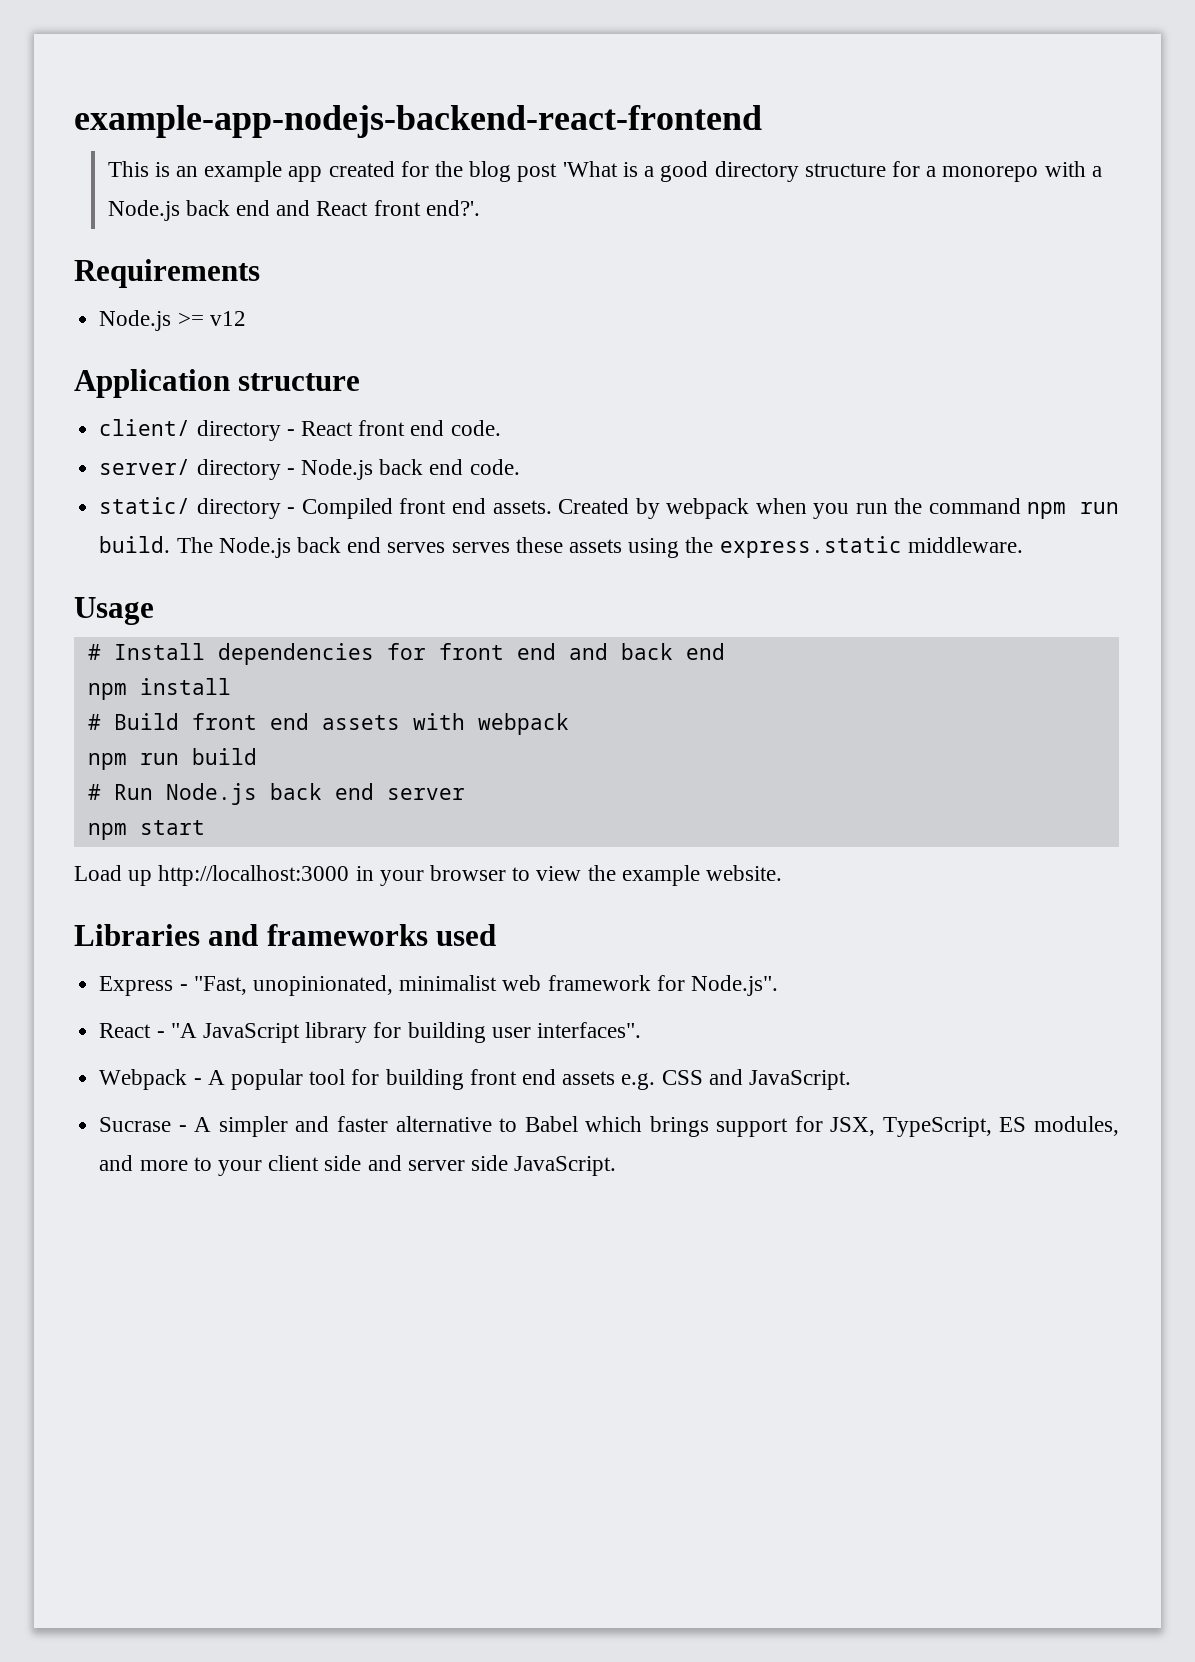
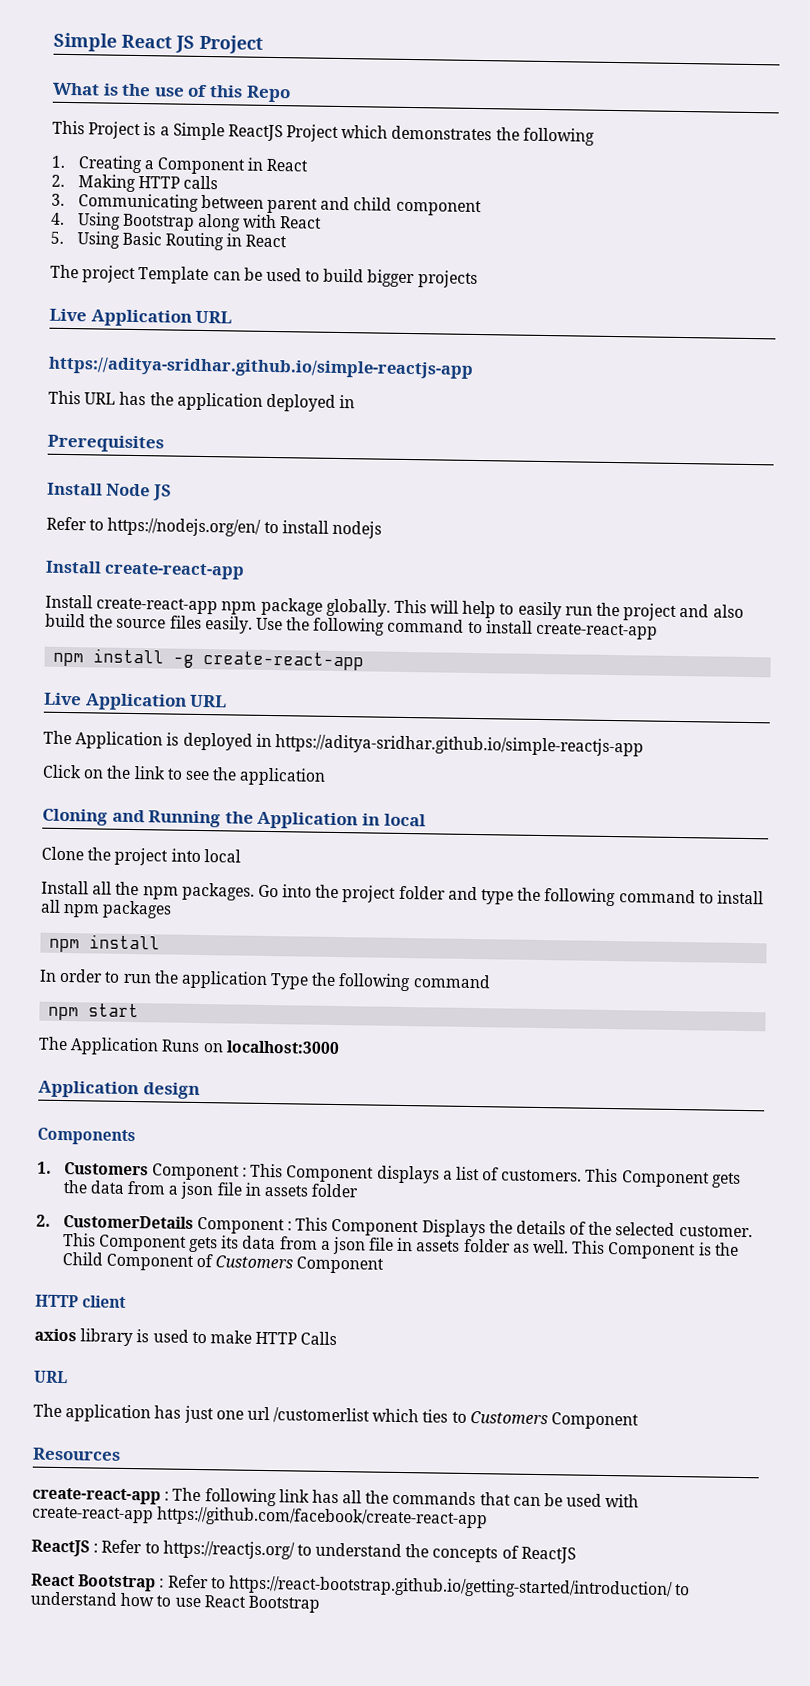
- example-app-nodejs-backend-react-frontend
- This is an example app created for the blog post 'What is a good directory structure for a monorepo with a Node.js back end and React front end?'.
- Requirements
- Node.js >= v12
- Application structure
- client/ directory - React front end code.
- server/ directory - Node.js back end code.
- static/ directory - Compiled front end assets. Created by webpack when you run the command npm run build. The Node.js back end serves serves these assets using the express.static middleware.
- Usage
- # Install dependencies for front end and back end
+ Simple React JS Project
+ What is the use of this Repo
+ This Project is a Simple ReactJS Project which demonstrates the following
+ 1. Creating a Component in React
+ 2. Making HTTP calls
+ 3. Communicating between parent and child component
+ 4. Using Bootstrap along with React
+ 5. Using Basic Routing in React
+ The project Template can be used to build bigger projects
+ Live Application URL
+ https://aditya-sridhar.github.io/simple-reactjs-app
+ This URL has the application deployed in
+ Prerequisites
+ Install Node JS
+ Refer to https://nodejs.org/en/ to install nodejs
+ Install create-react-app
+ Install create-react-app npm package globally. This will help to easily run the project and also build the source files easily. Use the following command to install create-react-app
+ npm install -g create-react-app
+ Live Application URL
+ The Application is deployed in https://aditya-sridhar.github.io/simple-reactjs-app
+ Click on the link to see the application
+ Cloning and Running the Application in local
+ Clone the project into local
+ Install all the npm packages. Go into the project folder and type the following command to install all npm packages
  npm install
- # Build front end assets with webpack
- npm run build
- # Run Node.js back end server
+ In order to run the application Type the following command
  npm start
- Load up http://localhost:3000 in your browser to view the example website.
- Libraries and frameworks used
- Express - "Fast, unopinionated, minimalist web framework for Node.js".
- React - "A JavaScript library for building user interfaces".
- Webpack - A popular tool for building front end assets e.g. CSS and JavaScript.
- Sucrase - A simpler and faster alternative to Babel which brings support for JSX, TypeScript, ES modules, and more to your client side and server side JavaScript.
+ The Application Runs on localhost:3000
+ Application design
+ Components
+ 1. Customers Component : This Component displays a list of customers. This Component gets the data from a json file in assets folder
+ 2. CustomerDetails Component : This Component Displays the details of the selected customer. This Component gets its data from a json file in assets folder as well. This Component is the Child Component of Customers Component
+ HTTP client
+ axios library is used to make HTTP Calls
+ URL
+ The application has just one url /customerlist which ties to Customers Component
+ Resources
+ create-react-app : The following link has all the commands that can be used with create-react-app https://github.com/facebook/create-react-app
+ ReactJS : Refer to https://reactjs.org/ to understand the concepts of ReactJS
+ React Bootstrap : Refer to https://react-bootstrap.github.io/getting-started/introduction/ to understand how to use React Bootstrap

